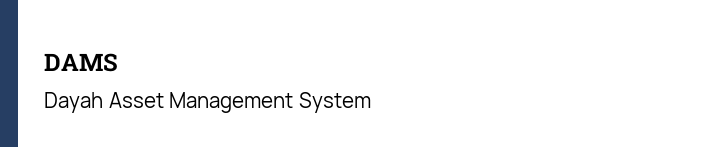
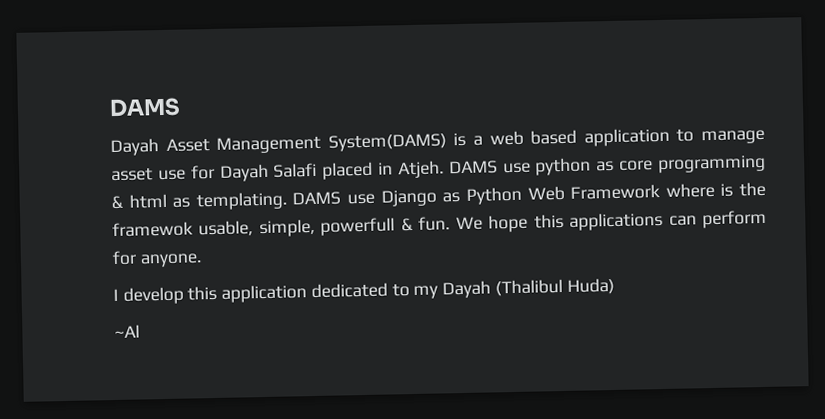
- Dayah Asset Management System
+ Dayah Asset Management System(DAMS) is a web based application to manage asset use for Dayah Salafi placed in Atjeh. DAMS use python as core programming & html as templating. DAMS use Django as Python Web Framework where is the framewok usable, simple, powerfull & fun. We hope this applications can perform for anyone.
+ I develop this application dedicated to my Dayah (Thalibul Huda)
+ ~Al

